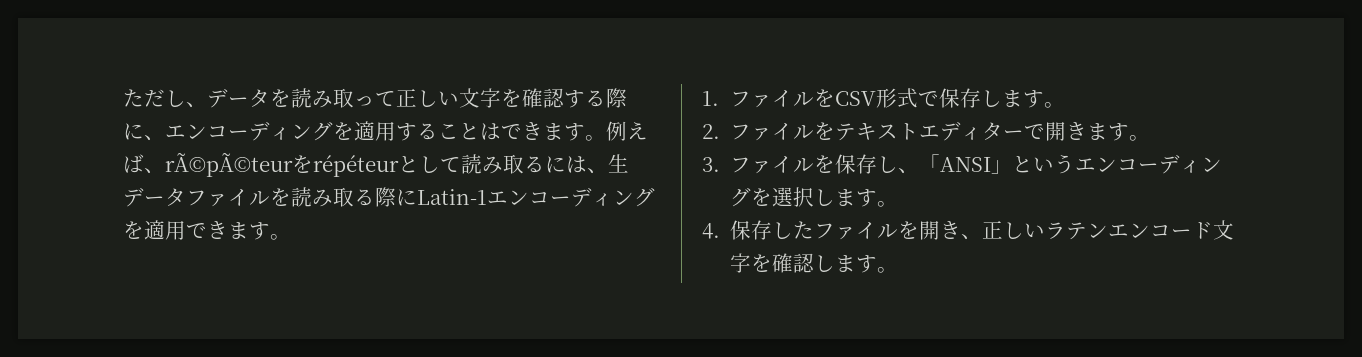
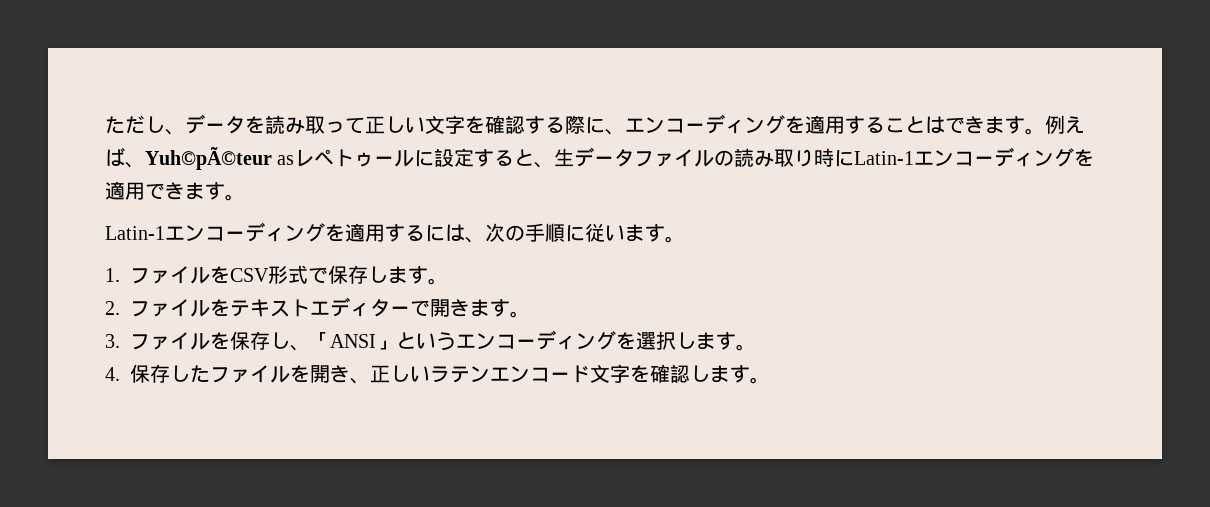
- 例えば、rÃ©pÃ©teurをrépéteurとして読み取るには、生データファイルを読み取る際にLatin-1エンコーディングを適用できます。
+ 例えば、Yuh©pÃ©teur asレペトゥールに設定すると、生データファイルの読み取り時にLatin-1エンコーディングを適用できます。
+ Latin-1エンコーディングを適用するには、次の手順に従います。

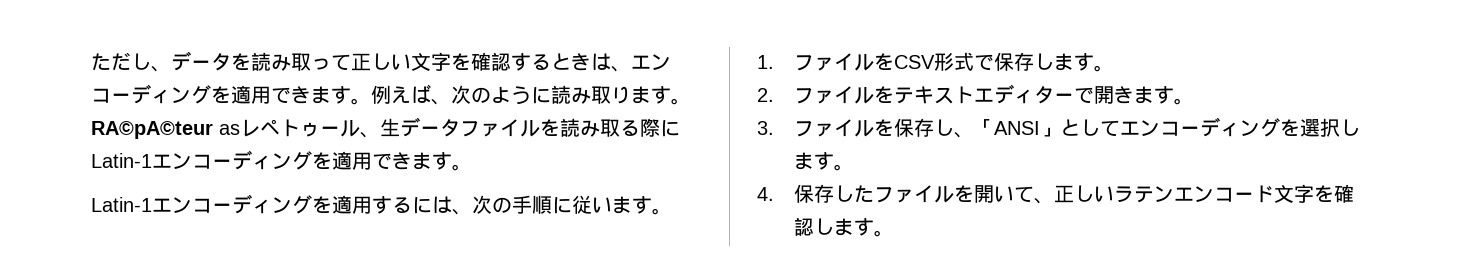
- ただし、データを読み取って正しい文字を確認する際に、エンコーディングを適用することはできます。
+ ただし、データを読み取って正しい文字を確認するときは、エンコーディングを適用できます。
- 例えば、Yuh©pÃ©teur asレペトゥールに設定すると、生データファイルの読み取り時にLatin-1エンコーディングを適用できます。
+ 例えば、次のように読み取ります。RA©pA©teur asレペトゥール、生データファイルを読み取る際にLatin-1エンコーディングを適用できます。
- 3.ファイルを保存し、「ANSI」というエンコーディングを選択します。
+ 3.ファイルを保存し、「ANSI」としてエンコーディングを選択します。
- 4.保存したファイルを開き、正しいラテンエンコード文字を確認します。
+ 4.保存したファイルを開いて、正しいラテンエンコード文字を確認します。

